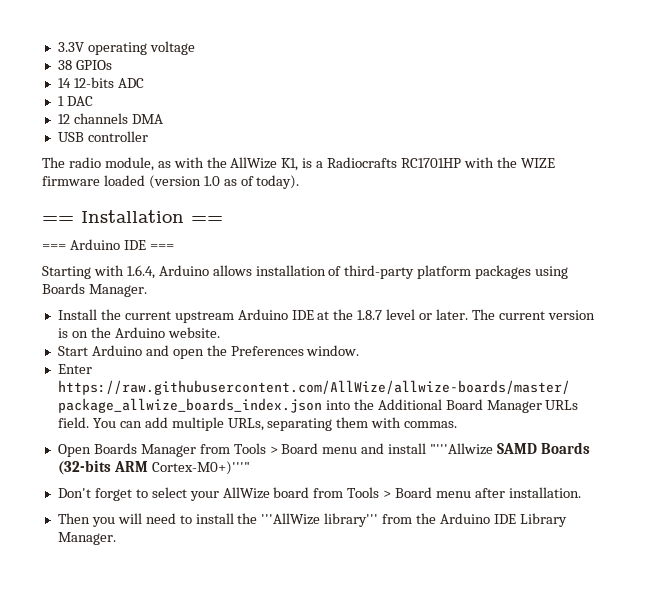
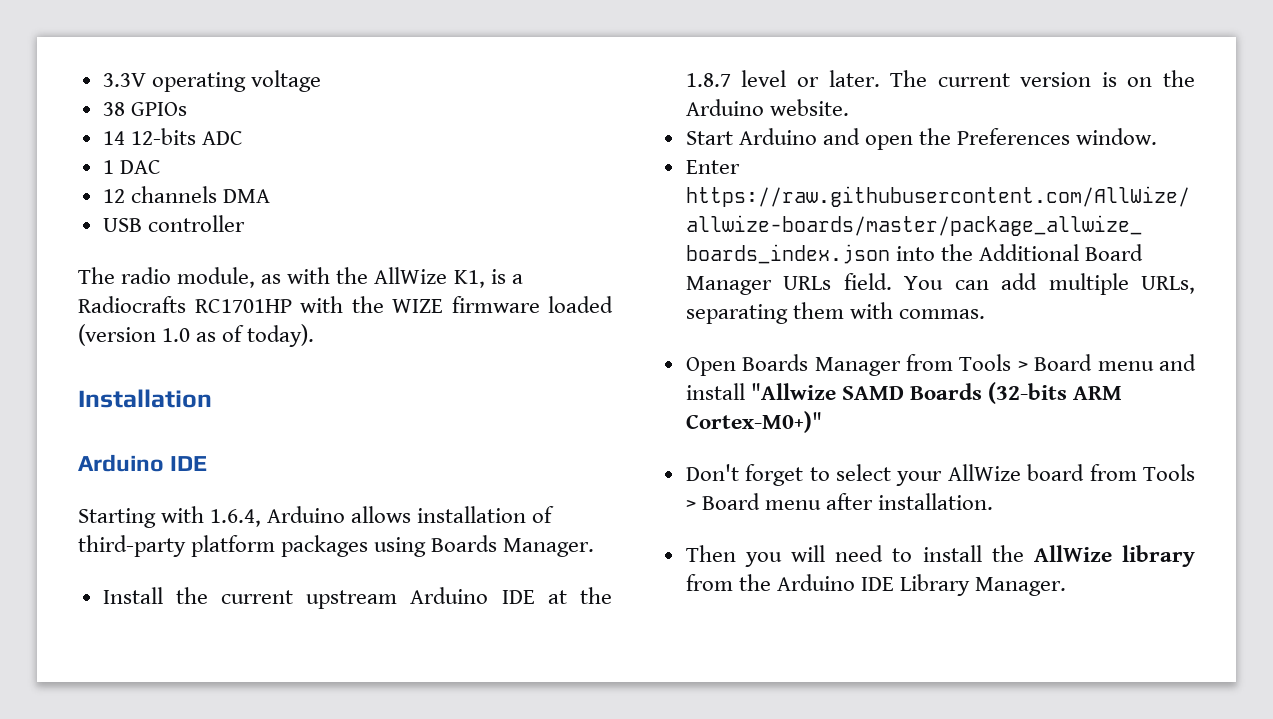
- == Installation ==
- === Arduino IDE ===
+ Installation
+ Arduino IDE
- Open Boards Manager from Tools > Board menu and install "'''Allwize SAMD Boards (32-bits ARM Cortex-M0+)'''"
+ Open Boards Manager from Tools > Board menu and install "Allwize SAMD Boards (32-bits ARM Cortex-M0+)"
- Then you will need to install the '''AllWize library''' from the Arduino IDE Library Manager.
+ Then you will need to install the AllWize library from the Arduino IDE Library Manager.

